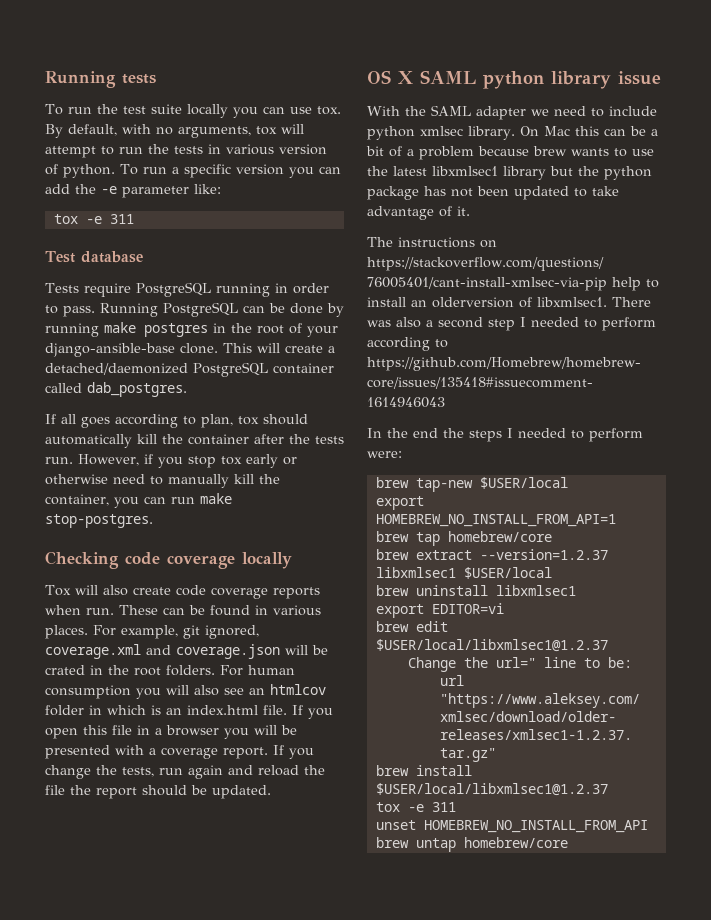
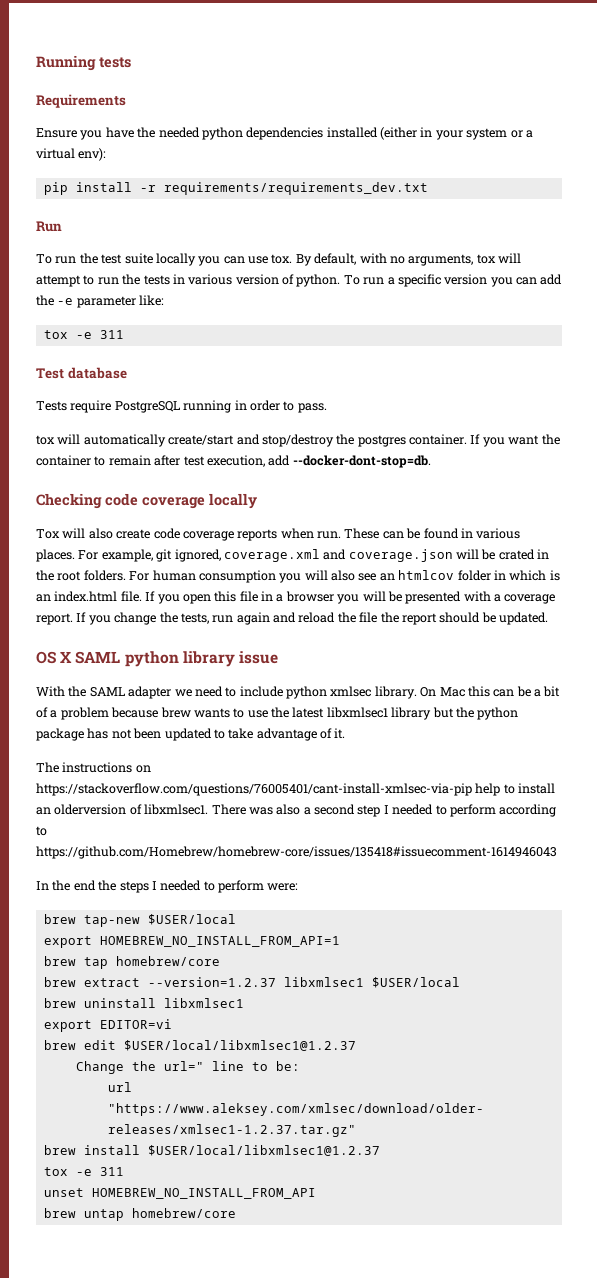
+ Requirements
+ Ensure you have the needed python dependencies installed (either in your system or a virtual env):
+ pip install -r requirements/requirements_dev.txt
+ Run
- Tests require PostgreSQL running in order to pass. Running PostgreSQL can be done by running make postgres in the root of your django-ansible-base clone. This will create a detached/daemonized PostgreSQL container called dab_postgres.
- If all goes according to plan, tox should automatically kill the container after the tests run. However, if you stop tox early or otherwise need to manually kill the container, you can run make stop-postgres.
+ Tests require PostgreSQL running in order to pass.
+ tox will automatically create/start and stop/destroy the postgres container. If you want the container to remain after test execution, add --docker-dont-stop=db.

